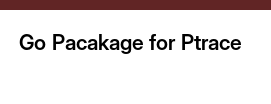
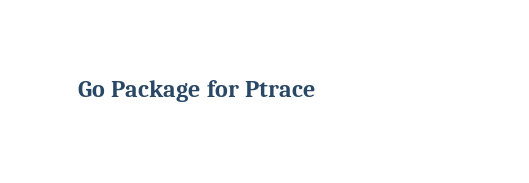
- Go Pacakage for Ptrace
+ Go Package for Ptrace

